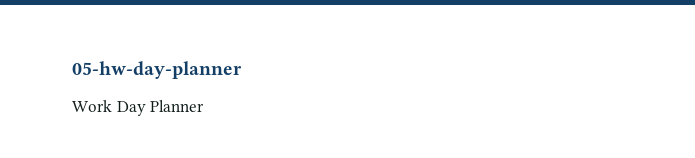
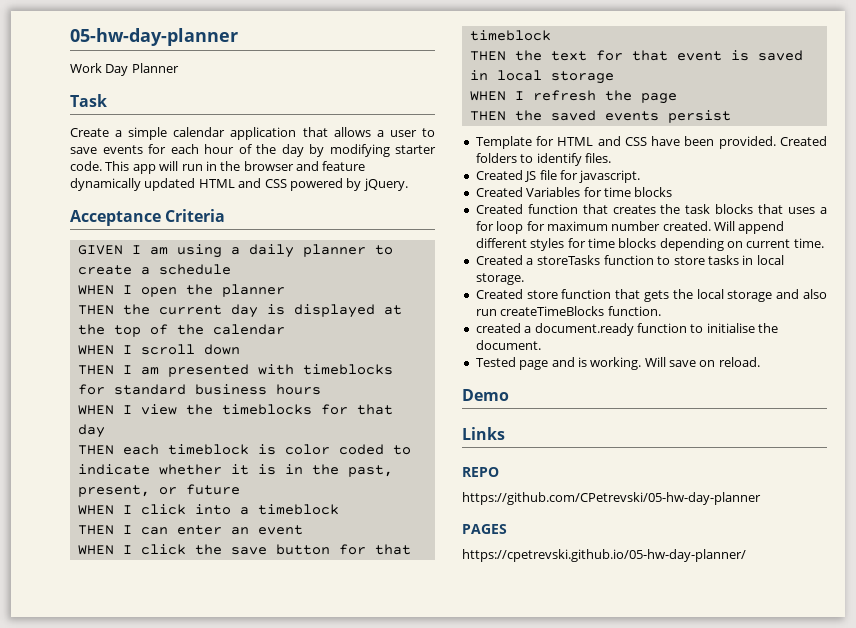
+ Task
+ Create a simple calendar application that allows a user to save events for each hour of the day by modifying starter code. This app will run in the browser and feature dynamically updated HTML and CSS powered by jQuery.
+ Acceptance Criteria
+ GIVEN I am using a daily planner to create a schedule
+ WHEN I open the planner
+ THEN the current day is displayed at the top of the calendar
+ WHEN I scroll down
+ THEN I am presented with timeblocks for standard business hours
+ WHEN I view the timeblocks for that day
+ THEN each timeblock is color coded to indicate whether it is in the past, present, or future
+ WHEN I click into a timeblock
+ THEN I can enter an event
+ WHEN I click the save button for that timeblock
+ THEN the text for that event is saved in local storage
+ WHEN I refresh the page
+ THEN the saved events persist
+ Template for HTML and CSS have been provided. Created folders to identify files.
+ Created JS file for javascript.
+ Created Variables for time blocks
+ Created function that creates the task blocks that uses a for loop for maximum number created. Will append different styles for time blocks depending on current time.
+ Created a storeTasks function to store tasks in local storage.
+ Created store function that gets the local storage and also run createTimeBlocks function.
+ created a document.ready function to initialise the document.
+ Tested page and is working. Will save on reload.
+ Demo
+ Links
+ REPO
+ https://github.com/CPetrevski/05-hw-day-planner
+ PAGES
+ https://cpetrevski.github.io/05-hw-day-planner/

